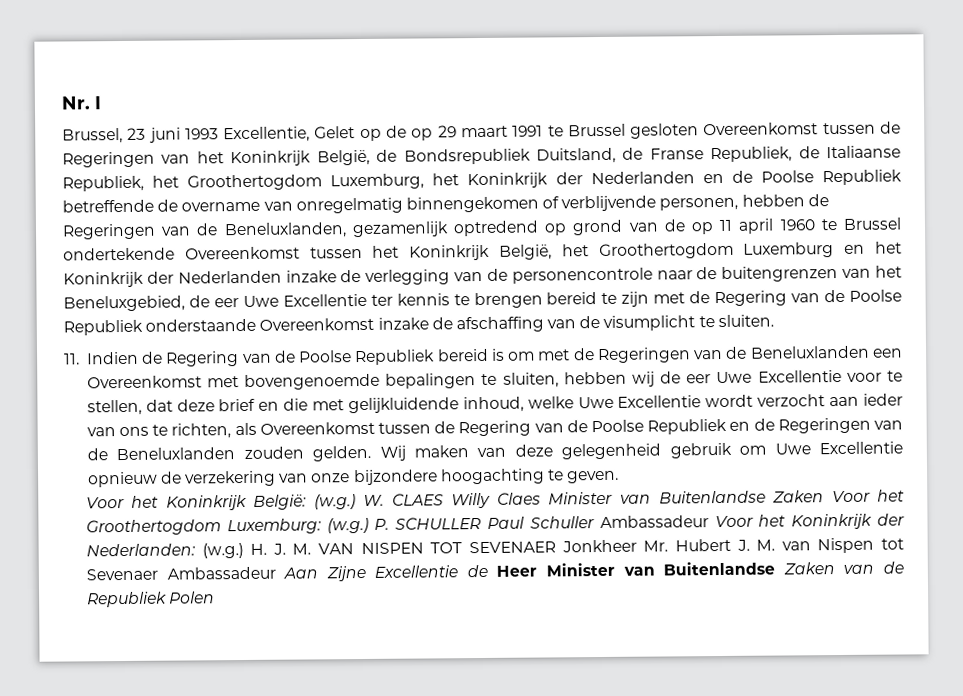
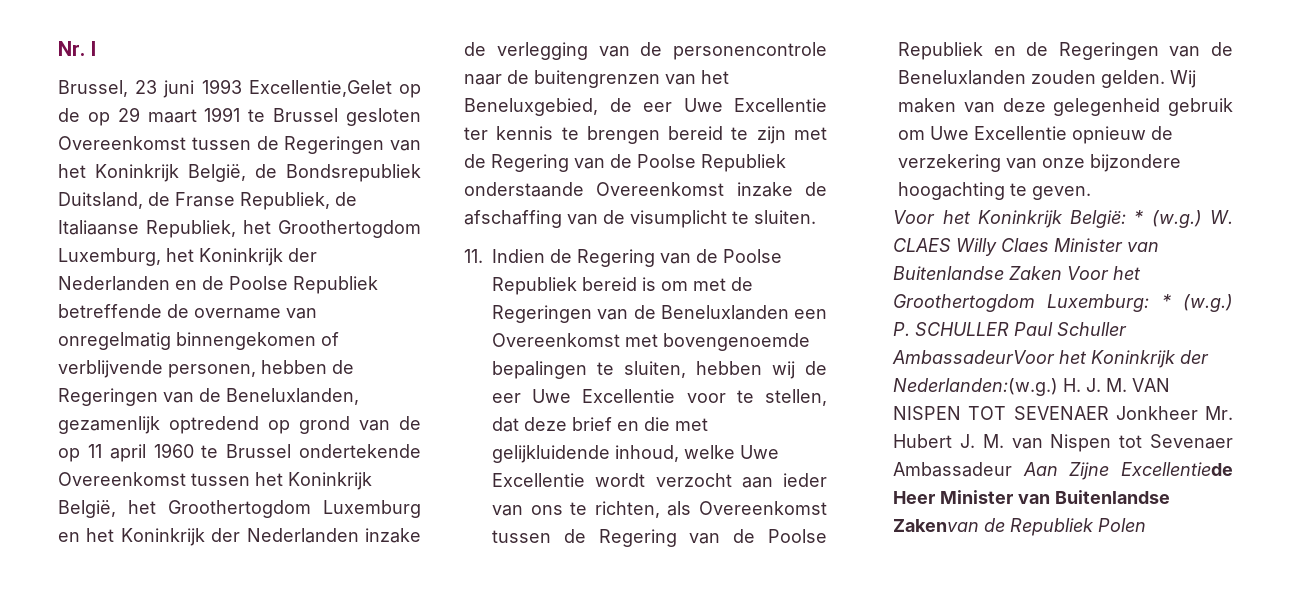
- Brussel, 23 juni 1993 Excellentie, Gelet op de op 29 maart 1991 te Brussel gesloten Overeenkomst tussen de Regeringen van het Koninkrijk België, de Bondsrepubliek Duitsland, de Franse Republiek, de Italiaanse Republiek, het Groothertogdom Luxemburg, het Koninkrijk der Nederlanden en de Poolse Republiek betreffende de overname van onregelmatig binnengekomen of verblijvende personen, hebben de Regeringen van de Beneluxlanden, gezamenlijk optredend op grond van de op 11 april 1960 te Brussel ondertekende Overeenkomst tussen het Koninkrijk België, het Groothertogdom Luxemburg en het Koninkrijk der Nederlanden inzake de verlegging van de personencontrole naar de buitengrenzen van het Beneluxgebied, de eer Uwe Excellentie ter kennis te brengen bereid te zijn met de Regering van de Poolse Republiek onderstaande Overeenkomst inzake de afschaffing van de visumplicht te sluiten.
+ Brussel, 23 juni 1993 Excellentie,Gelet op de op 29 maart 1991 te Brussel gesloten Overeenkomst tussen de Regeringen van het Koninkrijk België, de Bondsrepubliek Duitsland, de Franse Republiek, de Italiaanse Republiek, het Groothertogdom Luxemburg, het Koninkrijk der Nederlanden en de Poolse Republiek betreffende de overname van onregelmatig binnengekomen of verblijvende personen, hebben de Regeringen van de Beneluxlanden, gezamenlijk optredend op grond van de op 11 april 1960 te Brussel ondertekende Overeenkomst tussen het Koninkrijk België, het Groothertogdom Luxemburg en het Koninkrijk der Nederlanden inzake de verlegging van de personencontrole naar de buitengrenzen van het Beneluxgebied, de eer Uwe Excellentie ter kennis te brengen bereid te zijn met de Regering van de Poolse Republiek onderstaande Overeenkomst inzake de afschaffing van de visumplicht te sluiten.
- Voor het Koninkrijk België: (w.g.) W. CLAES Willy Claes Minister van Buitenlandse Zaken Voor het Groothertogdom Luxemburg: (w.g.) P. SCHULLER Paul Schuller Ambassadeur Voor het Koninkrijk der Nederlanden: (w.g.) H. J. M. VAN NISPEN TOT SEVENAER Jonkheer Mr. Hubert J. M. van Nispen tot Sevenaer Ambassadeur Aan Zijne Excellentie de Heer Minister van Buitenlandse Zaken van de Republiek Polen
+ Voor het Koninkrijk België: * (w.g.) W. CLAES Willy Claes Minister van Buitenlandse Zaken Voor het Groothertogdom Luxemburg: * (w.g.) P. SCHULLER Paul Schuller AmbassadeurVoor het Koninkrijk der Nederlanden:(w.g.) H. J. M. VAN NISPEN TOT SEVENAER Jonkheer Mr. Hubert J. M. van Nispen tot Sevenaer Ambassadeur Aan Zijne Excellentiede Heer Minister van Buitenlandse Zakenvan de Republiek Polen

